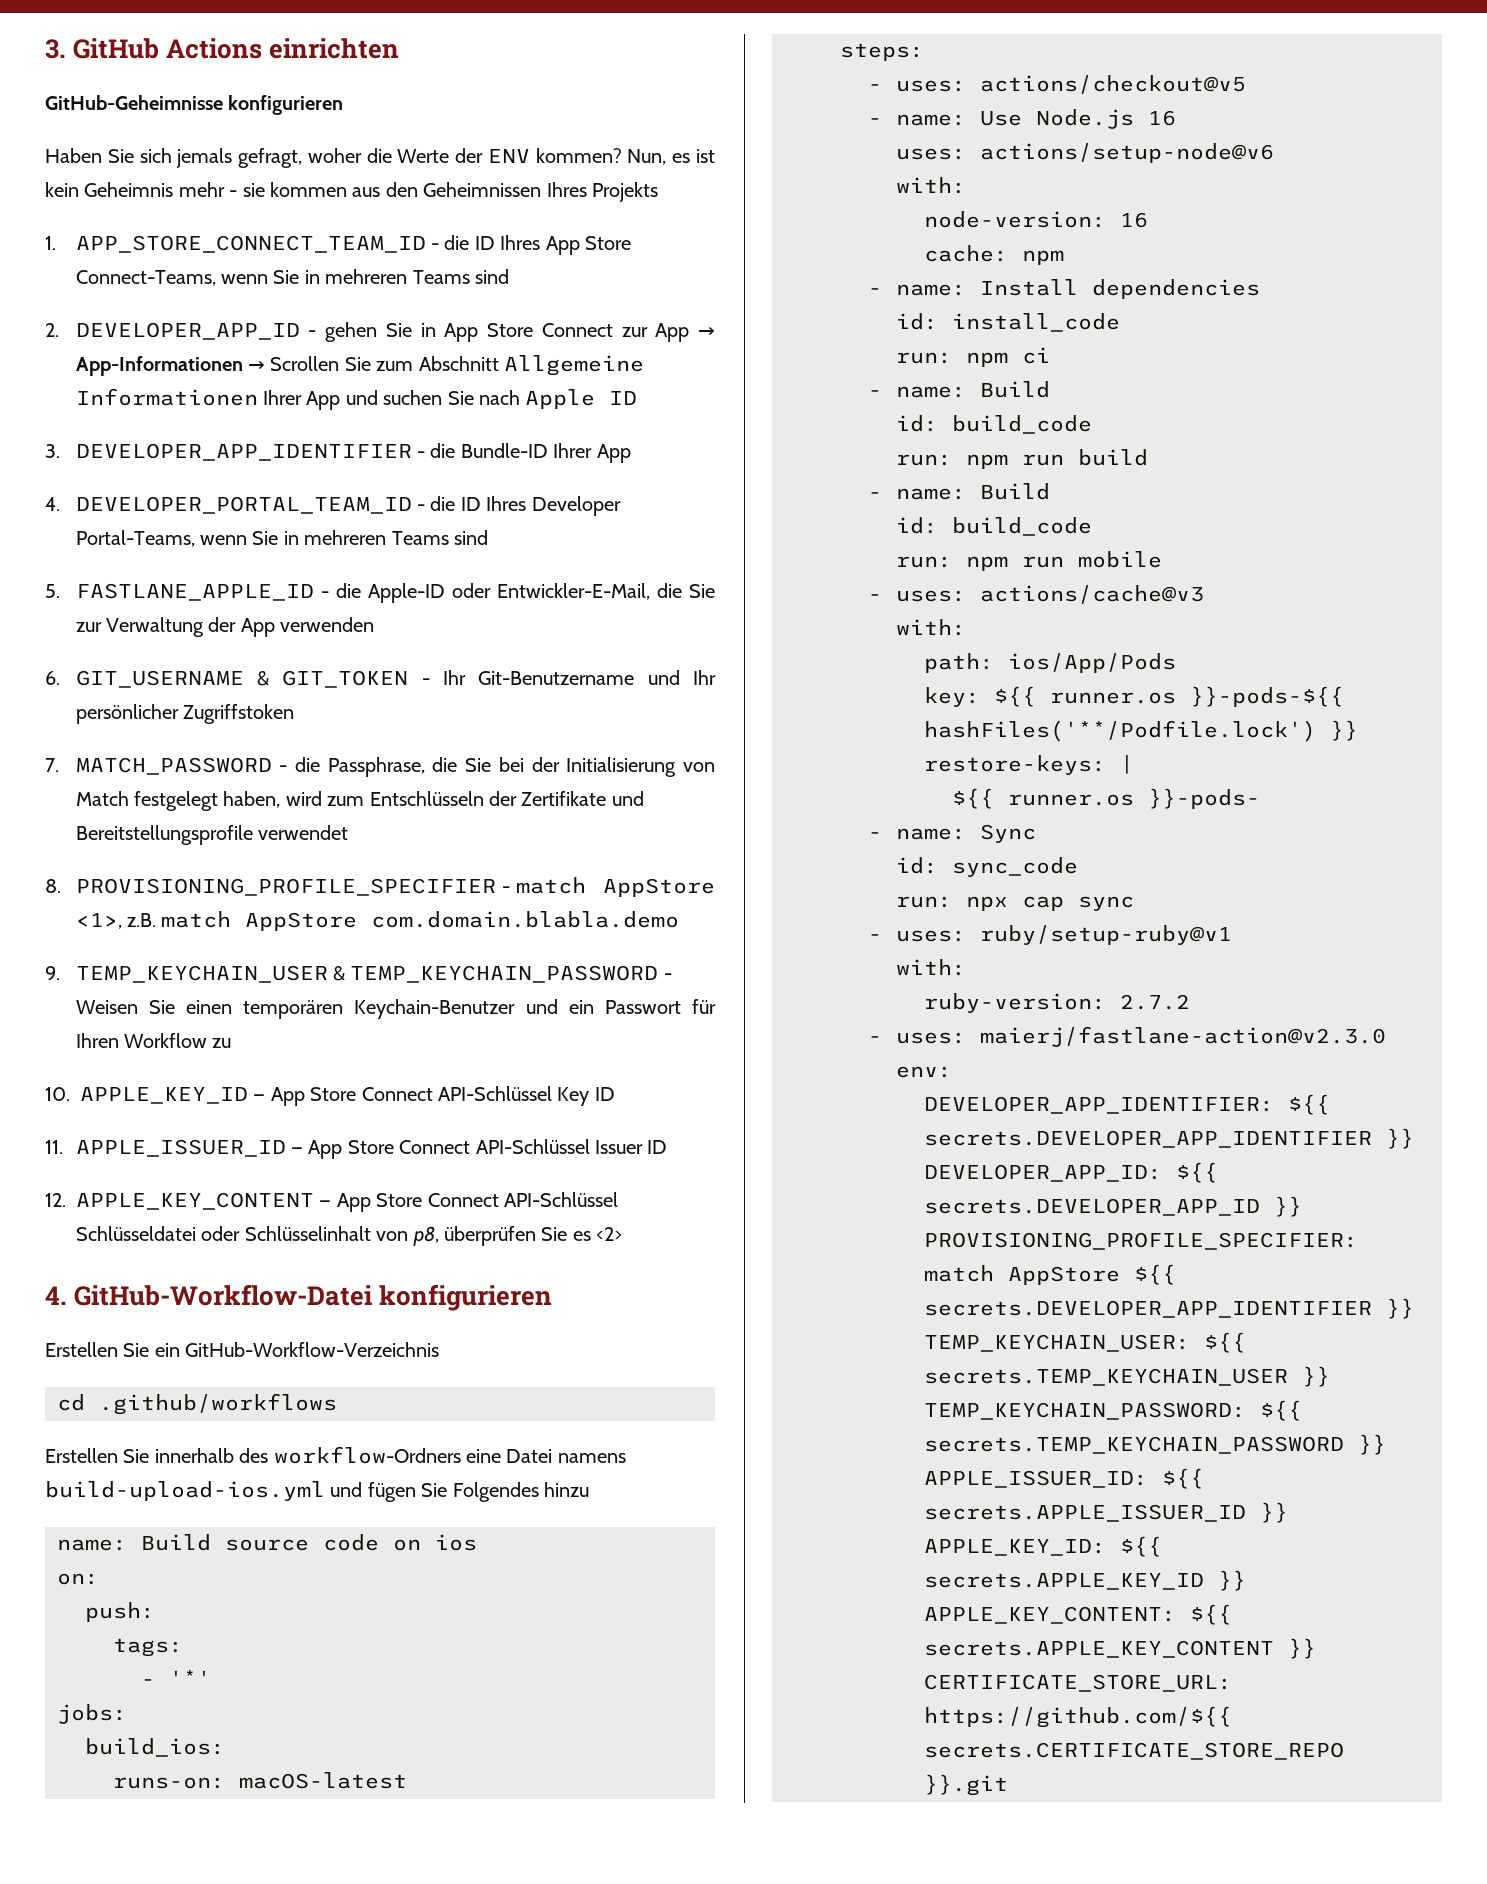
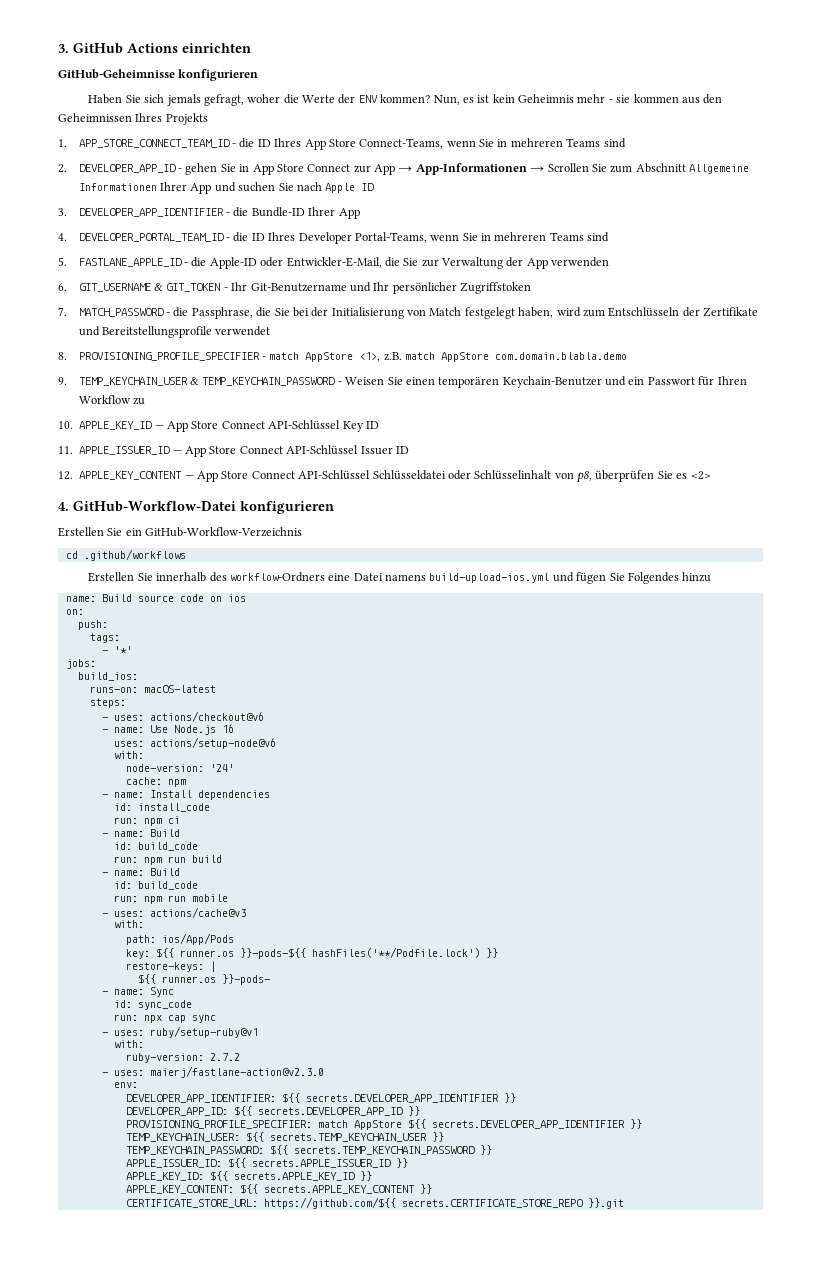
- - uses: actions/checkout@v5
+ - uses: actions/checkout@v6
- node-version: 16
+ node-version: '24'

